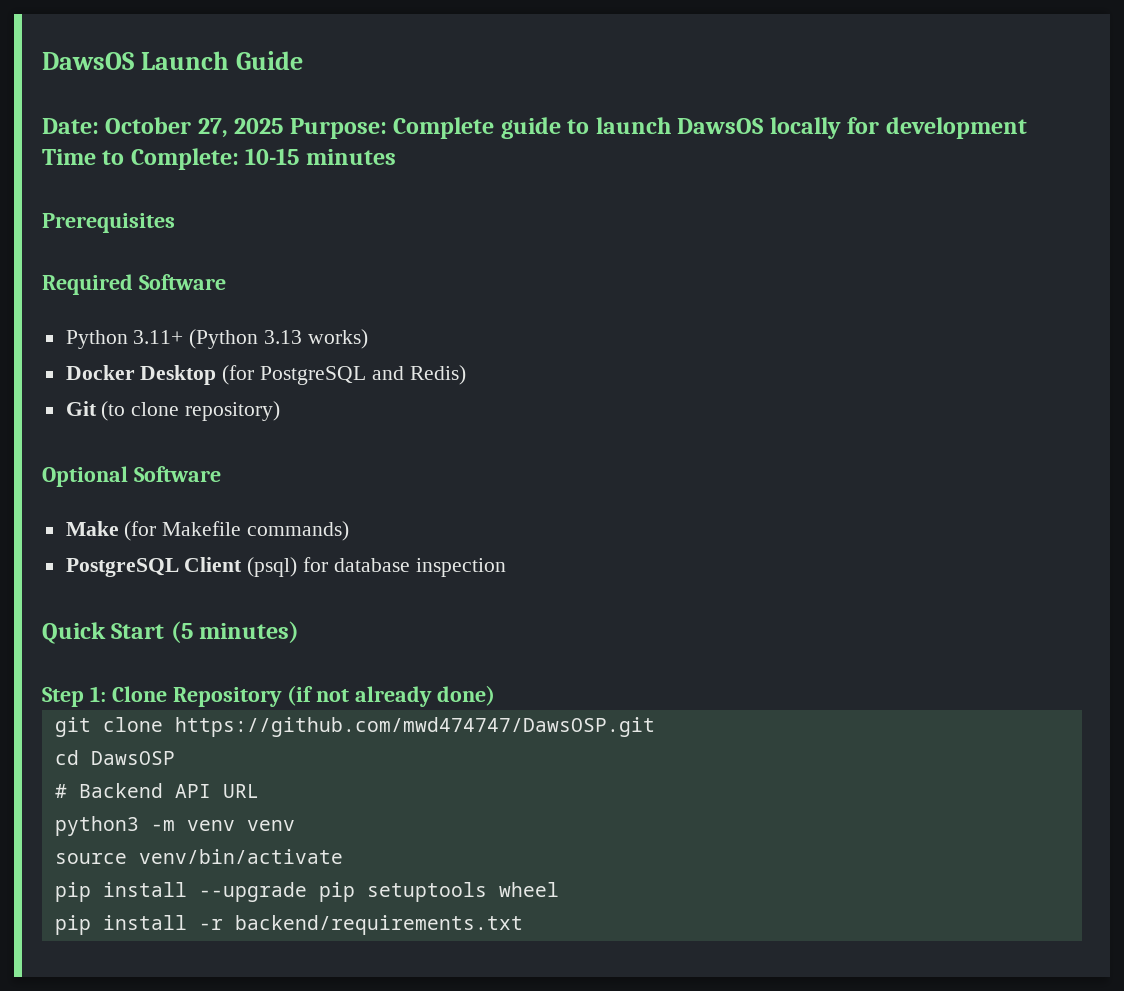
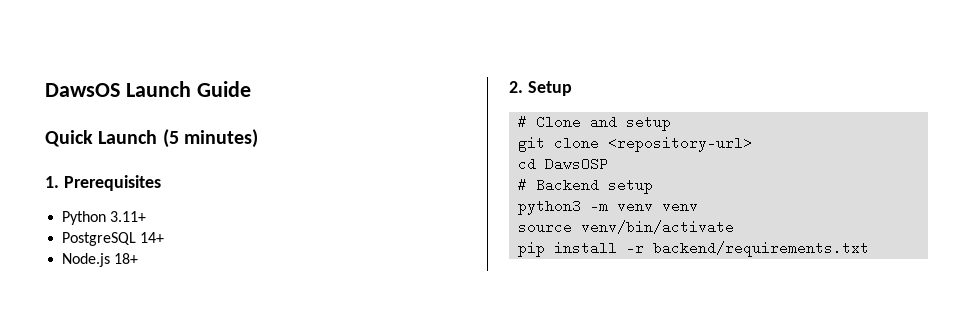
- Date: October 27, 2025 Purpose: Complete guide to launch DawsOS locally for development Time to Complete: 10-15 minutes
- Prerequisites
+ Quick Launch (5 minutes)
+ 1. Prerequisites
- Required Software
- Python 3.11+ (Python 3.13 works)
- Docker Desktop (for PostgreSQL and Redis)
- Git (to clone repository)
- Optional Software
- Make (for Makefile commands)
- PostgreSQL Client (psql) for database inspection
- Quick Start (5 minutes)
- Step 1: Clone Repository (if not already done)
+ Python 3.11+
+ PostgreSQL 14+
+ Node.js 18+
+ 2. Setup
+ # Clone and setup
- git clone https://github.com/mwd474747/DawsOSP.git
+ git clone <repository-url>
- # Backend API URL
+ # Backend setup
- pip install --upgrade pip setuptools wheel

